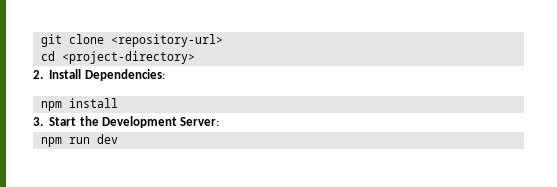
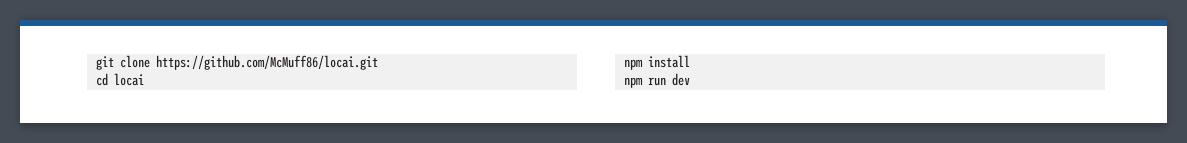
- git clone <repository-url>
+ git clone https://github.com/McMuff86/locai.git
- cd <project-directory>
- 2. Install Dependencies:
+ cd locai
  npm install
- 3. Start the Development Server:

